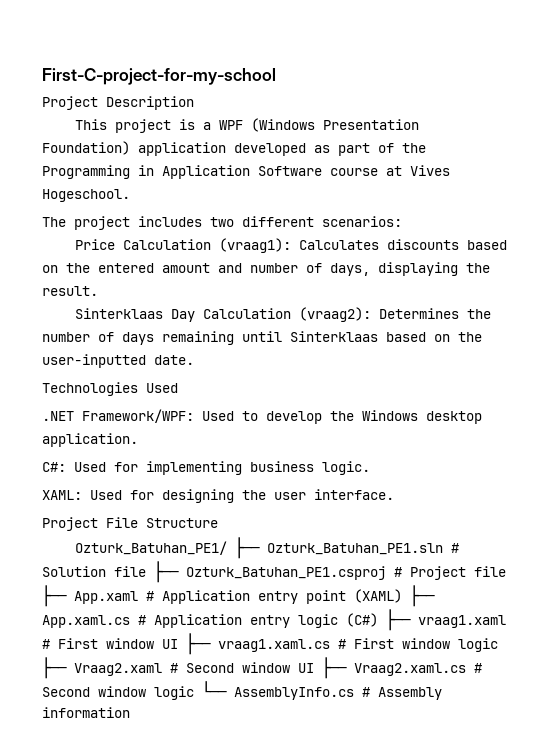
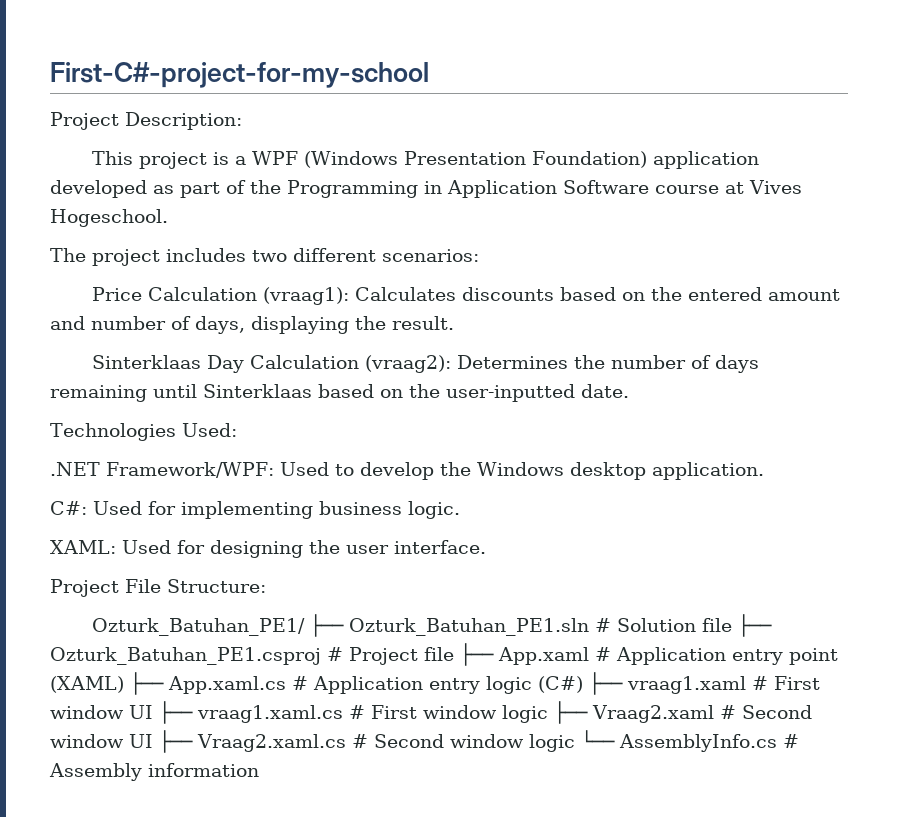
- First-C-project-for-my-school
- Project Description
+ First-C#-project-for-my-school
+ Project Description:
- Technologies Used
+ Technologies Used:
- Project File Structure
+ Project File Structure:

